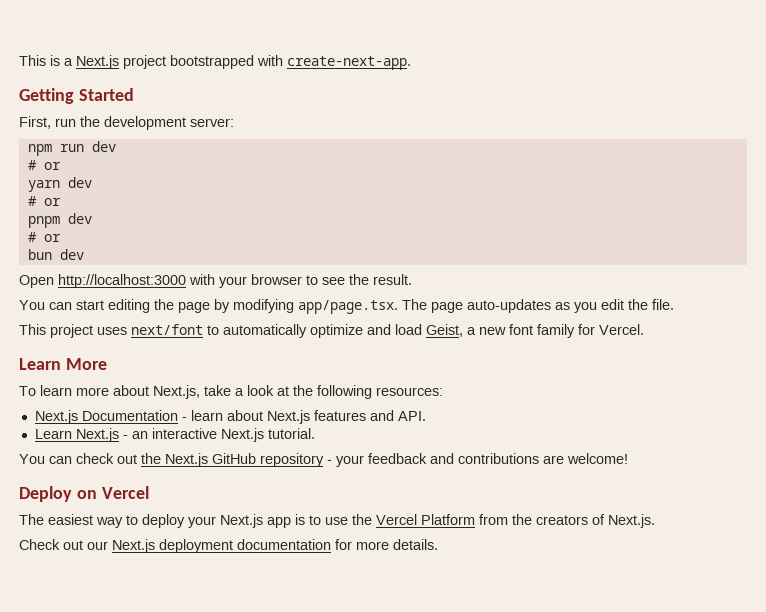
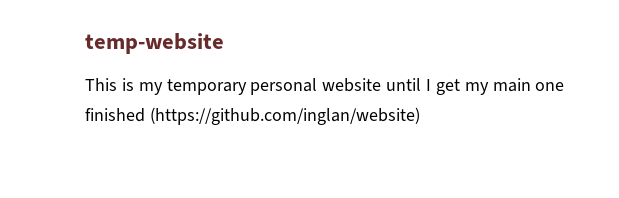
+ temp-website
- This is a Next.js project bootstrapped with create-next-app.
- Getting Started
- First, run the development server:
- npm run dev
- # or
- yarn dev
- # or
- pnpm dev
- # or
- bun dev
- Open http://localhost:3000 with your browser to see the result.
- You can start editing the page by modifying app/page.tsx. The page auto-updates as you edit the file.
- This project uses next/font to automatically optimize and load Geist, a new font family for Vercel.
- Learn More
- To learn more about Next.js, take a look at the following resources:
- Next.js Documentation - learn about Next.js features and API.
- Learn Next.js - an interactive Next.js tutorial.
- You can check out the Next.js GitHub repository - your feedback and contributions are welcome!
- Deploy on Vercel
- The easiest way to deploy your Next.js app is to use the Vercel Platform from the creators of Next.js.
- Check out our Next.js deployment documentation for more details.
+ This is my temporary personal website until I get my main one finished (https://github.com/inglan/website)

